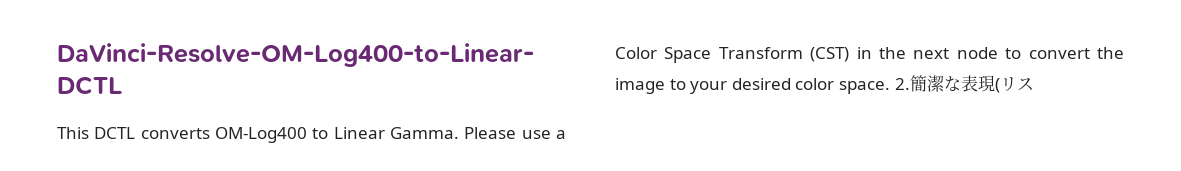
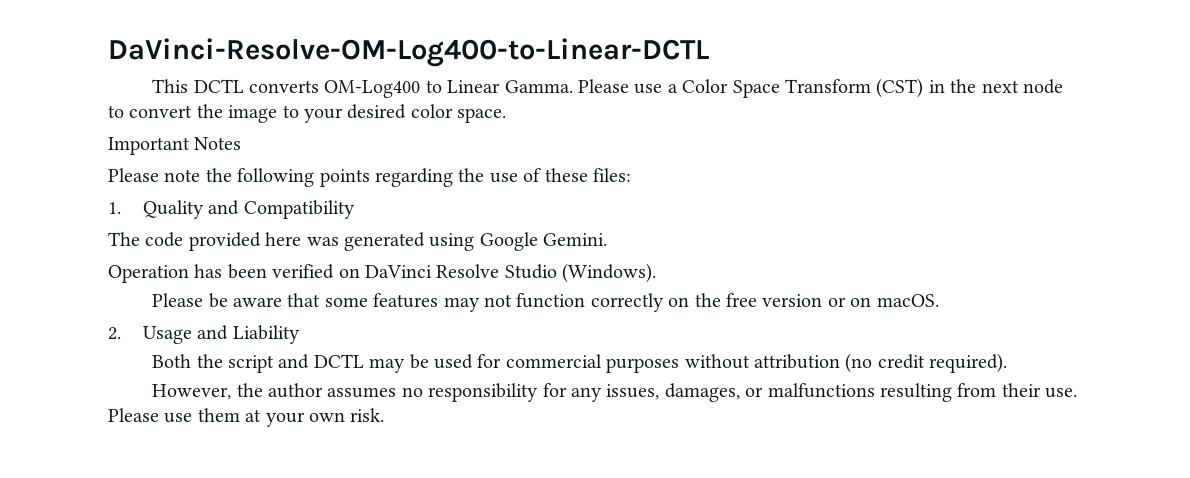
- Please use a Color Space Transform (CST) in the next node to convert the image to your desired color space. 2.簡潔な表現(リス
+ Please use a Color Space Transform (CST) in the next node to convert the image to your desired color space.
+ Important Notes
+ Please note the following points regarding the use of these files:
+ 1. Quality and Compatibility
+ The code provided here was generated using Google Gemini.
+ Operation has been verified on DaVinci Resolve Studio (Windows).
+ Please be aware that some features may not function correctly on the free version or on macOS.
+ 2. Usage and Liability
+ Both the script and DCTL may be used for commercial purposes without attribution (no credit required).
+ However, the author assumes no responsibility for any issues, damages, or malfunctions resulting from their use. Please use them at your own risk.

